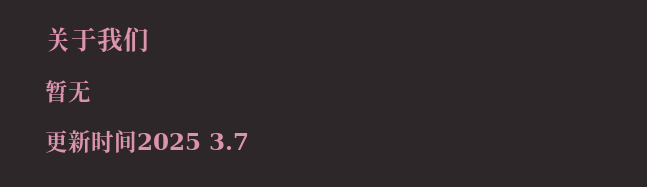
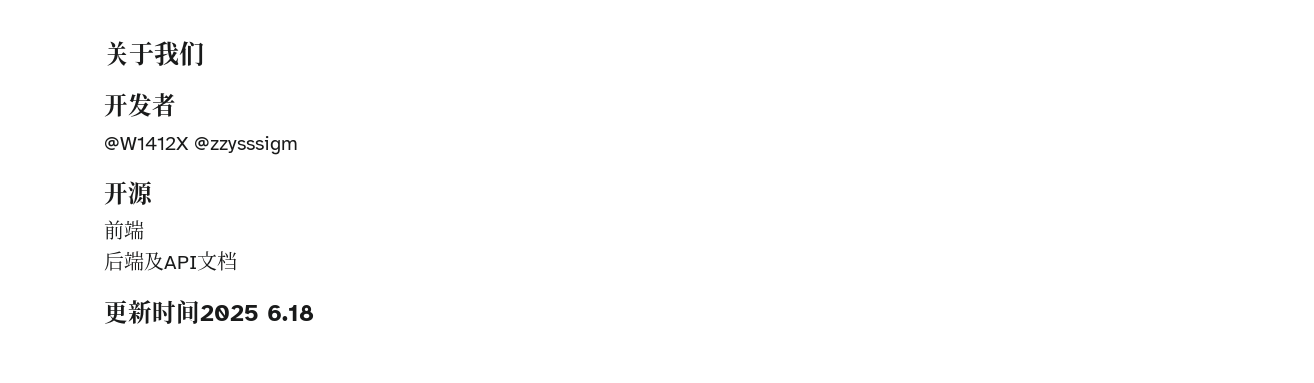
- 暂无
+ 开发者
+ @W1412X @zzysssigm
+ 开源
+ 前端
+ 后端及API文档
- 更新时间2025 3.7
+ 更新时间2025 6.18

